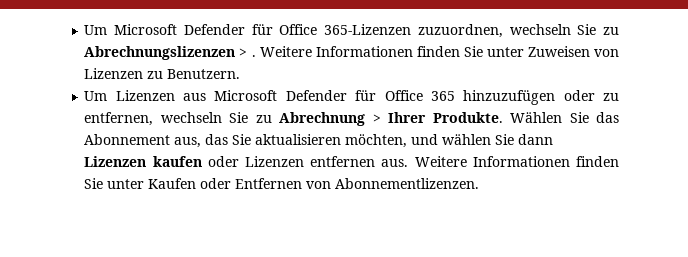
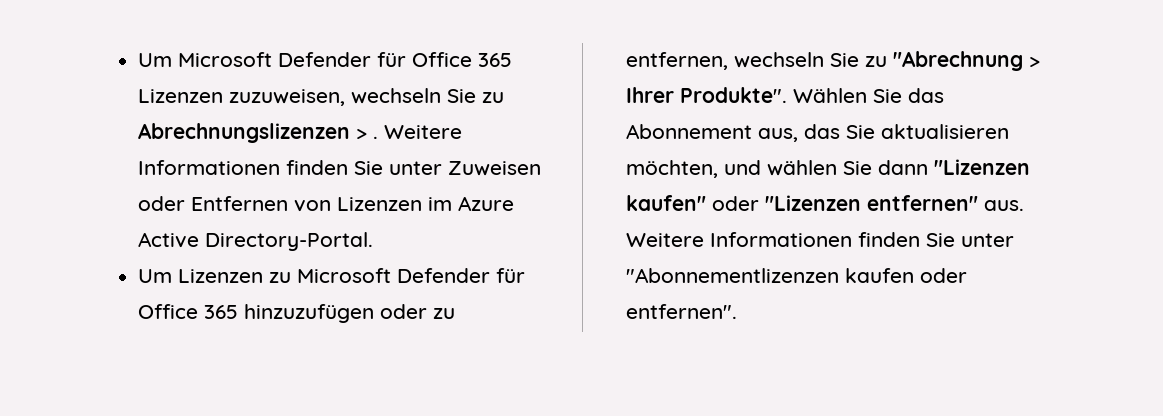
- Um Microsoft Defender für Office 365-Lizenzen zuzuordnen, wechseln Sie zu Abrechnungslizenzen > .
+ Um Microsoft Defender für Office 365 Lizenzen zuzuweisen, wechseln Sie zu Abrechnungslizenzen > .
- Weitere Informationen finden Sie unter Zuweisen von Lizenzen zu Benutzern.
+ Weitere Informationen finden Sie unter Zuweisen oder Entfernen von Lizenzen im Azure Active Directory-Portal.
- Um Lizenzen aus Microsoft Defender für Office 365 hinzuzufügen oder zu entfernen, wechseln Sie zu Abrechnung > Ihrer Produkte.
+ Um Lizenzen zu Microsoft Defender für Office 365 hinzuzufügen oder zu entfernen, wechseln Sie zu "Abrechnung > Ihrer Produkte".
- Wählen Sie das Abonnement aus, das Sie aktualisieren möchten, und wählen Sie dann Lizenzen kaufen oder Lizenzen entfernen aus.
+ Wählen Sie das Abonnement aus, das Sie aktualisieren möchten, und wählen Sie dann "Lizenzen kaufen" oder "Lizenzen entfernen" aus.
- Weitere Informationen finden Sie unter Kaufen oder Entfernen von Abonnementlizenzen.
+ Weitere Informationen finden Sie unter "Abonnementlizenzen kaufen oder entfernen".

